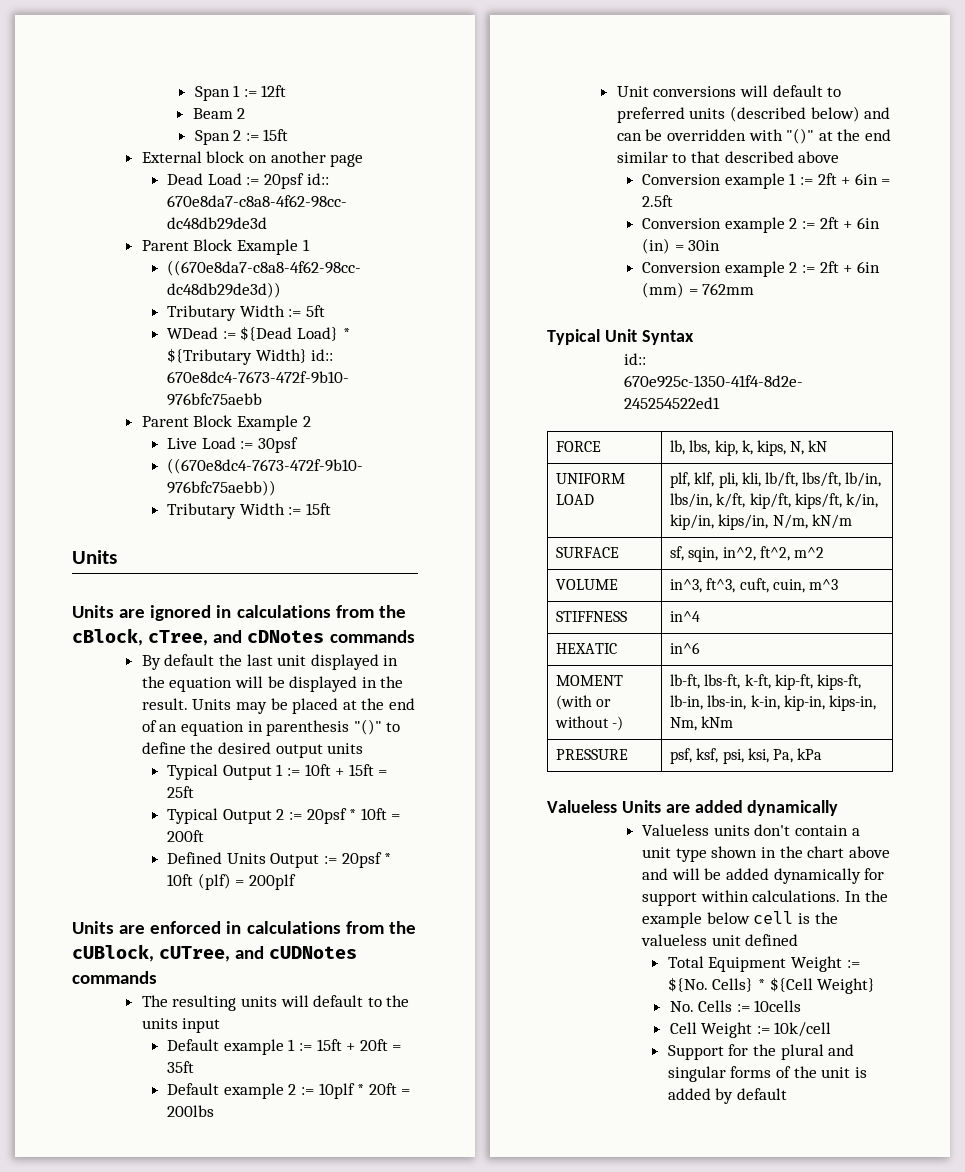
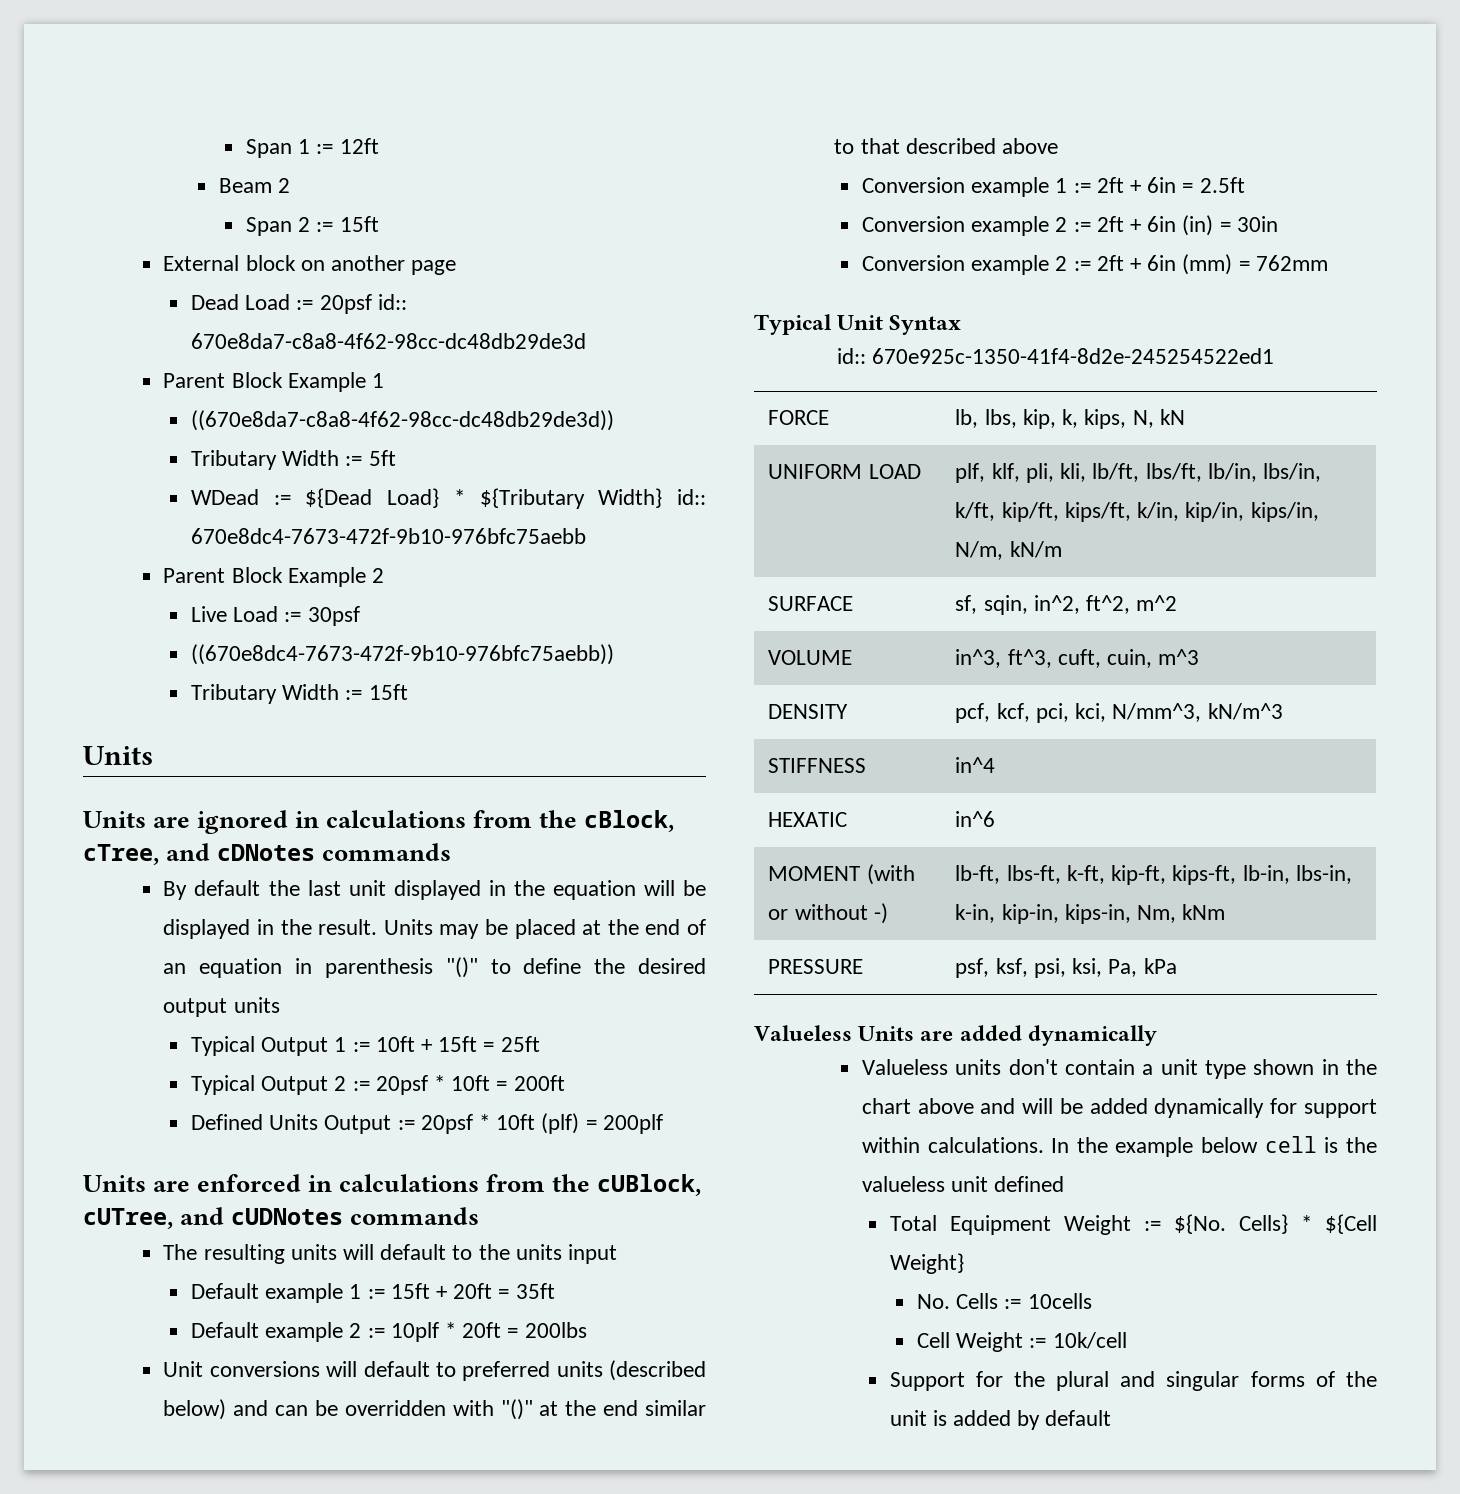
+ DENSITY | pcf, kcf, pci, kci, N/mm^3, kN/m^3

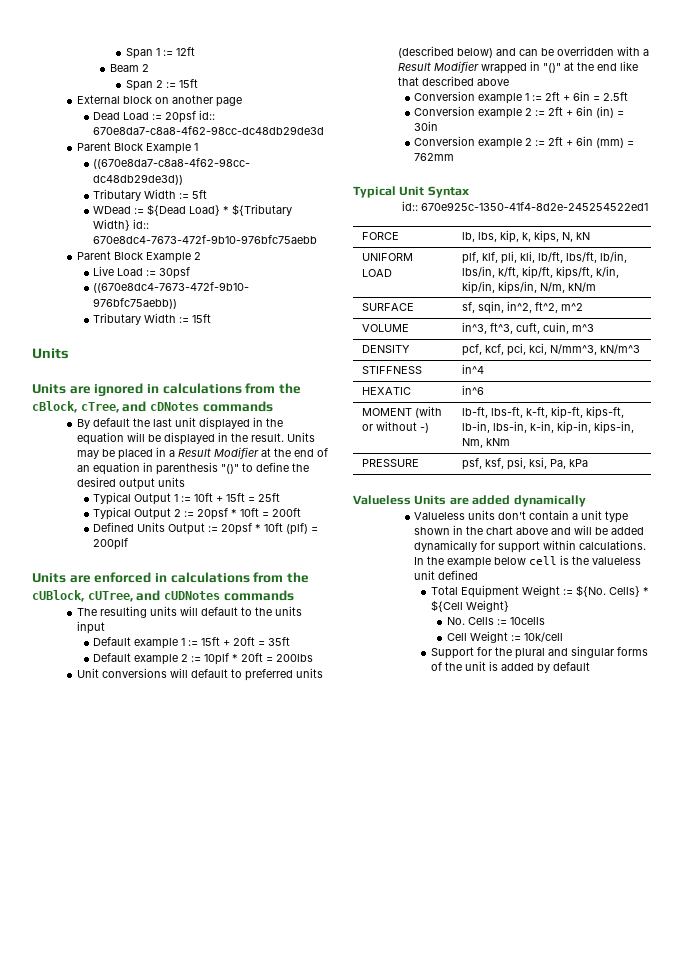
- Units may be placed at the end of an equation in parenthesis "()" to define the desired output units
+ Units may be placed in a Result Modifier at the end of an equation in parenthesis "()" to define the desired output units
- Unit conversions will default to preferred units (described below) and can be overridden with "()" at the end similar to that described above
+ Unit conversions will default to preferred units (described below) and can be overridden with a Result Modifier wrapped in "()" at the end like that described above

